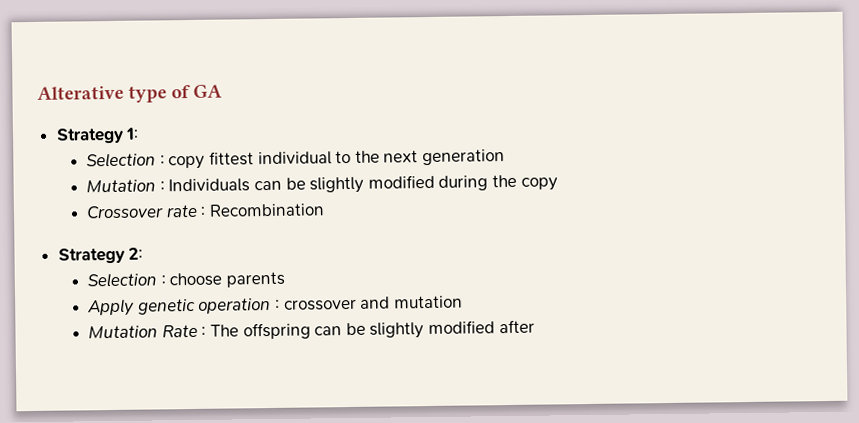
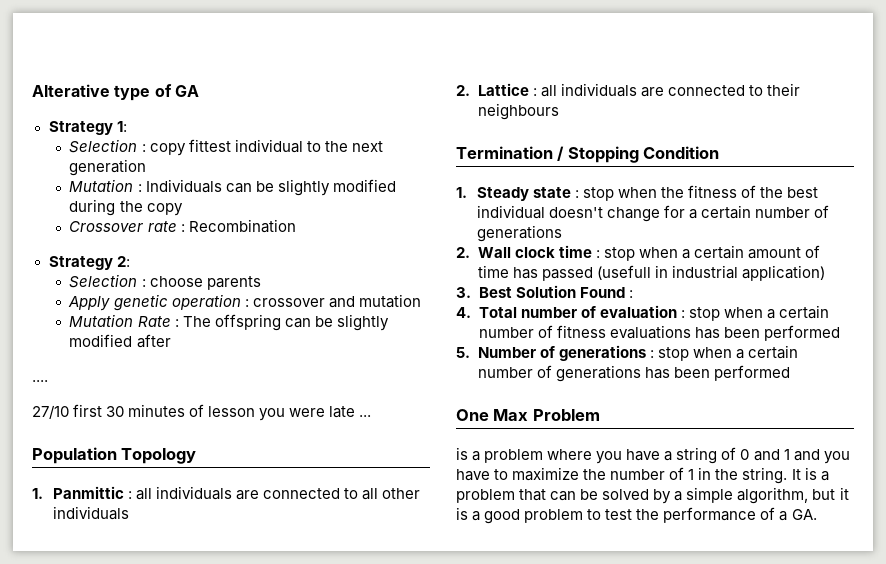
+ ....
+ 27/10 first 30 minutes of lesson you were late ...
+ Population Topology
+ 1. Panmittic : all individuals are connected to all other individuals
+ 2. Lattice : all individuals are connected to their neighbours
+ Termination / Stopping Condition
+ 1. Steady state : stop when the fitness of the best individual doesn't change for a certain number of generations
+ 2. Wall clock time : stop when a certain amount of time has passed (usefull in industrial application)
+ 3. Best Solution Found :
+ 4. Total number of evaluation : stop when a certain number of fitness evaluations has been performed
+ 5. Number of generations : stop when a certain number of generations has been performed
+ One Max Problem
+ is a problem where you have a string of 0 and 1 and you have to maximize the number of 1 in the string. It is a problem that can be solved by a simple algorithm, but it is a good problem to test the performance of a GA.

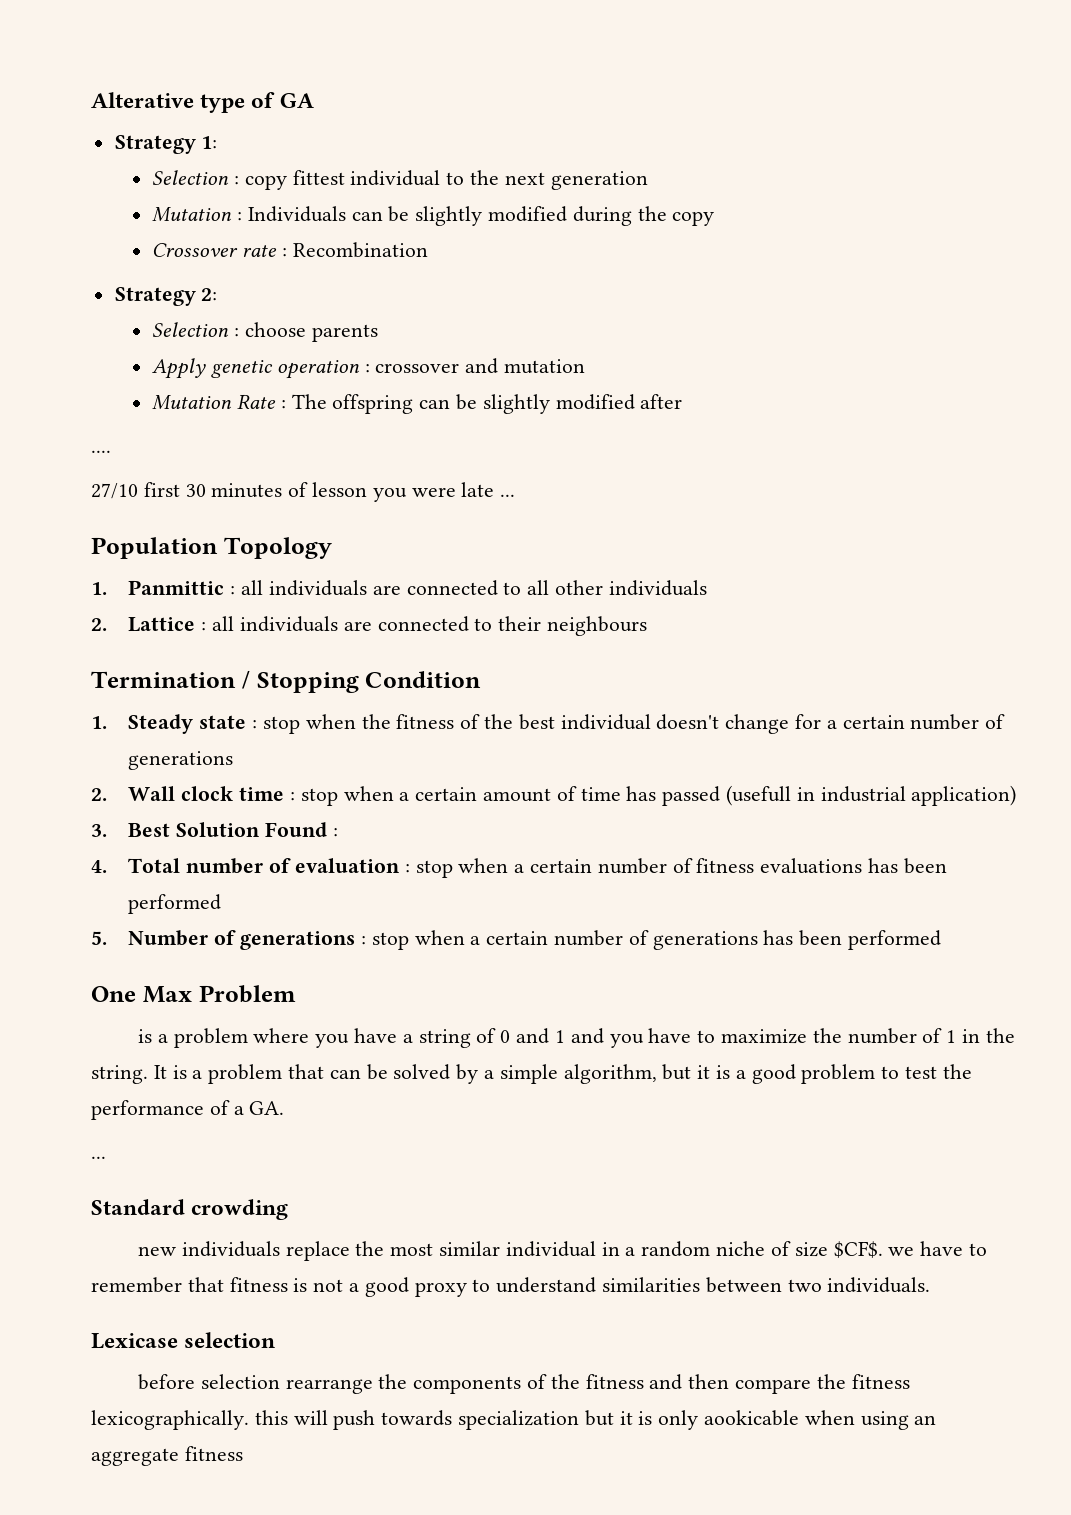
  It is a problem that can be solved by a simple algorithm, but it is a good problem to test the performance of a GA.
+ ...
+ Standard crowding
+ new individuals replace the most similar individual in a random niche of size $CF$. we have to remember that fitness is not a good proxy to understand similarities between two individuals.
+ Lexicase selection
+ before selection rearrange the components of the fitness and then compare the fitness lexicographically. this will push towards specialization but it is only aookicable when using an aggregate fitness

